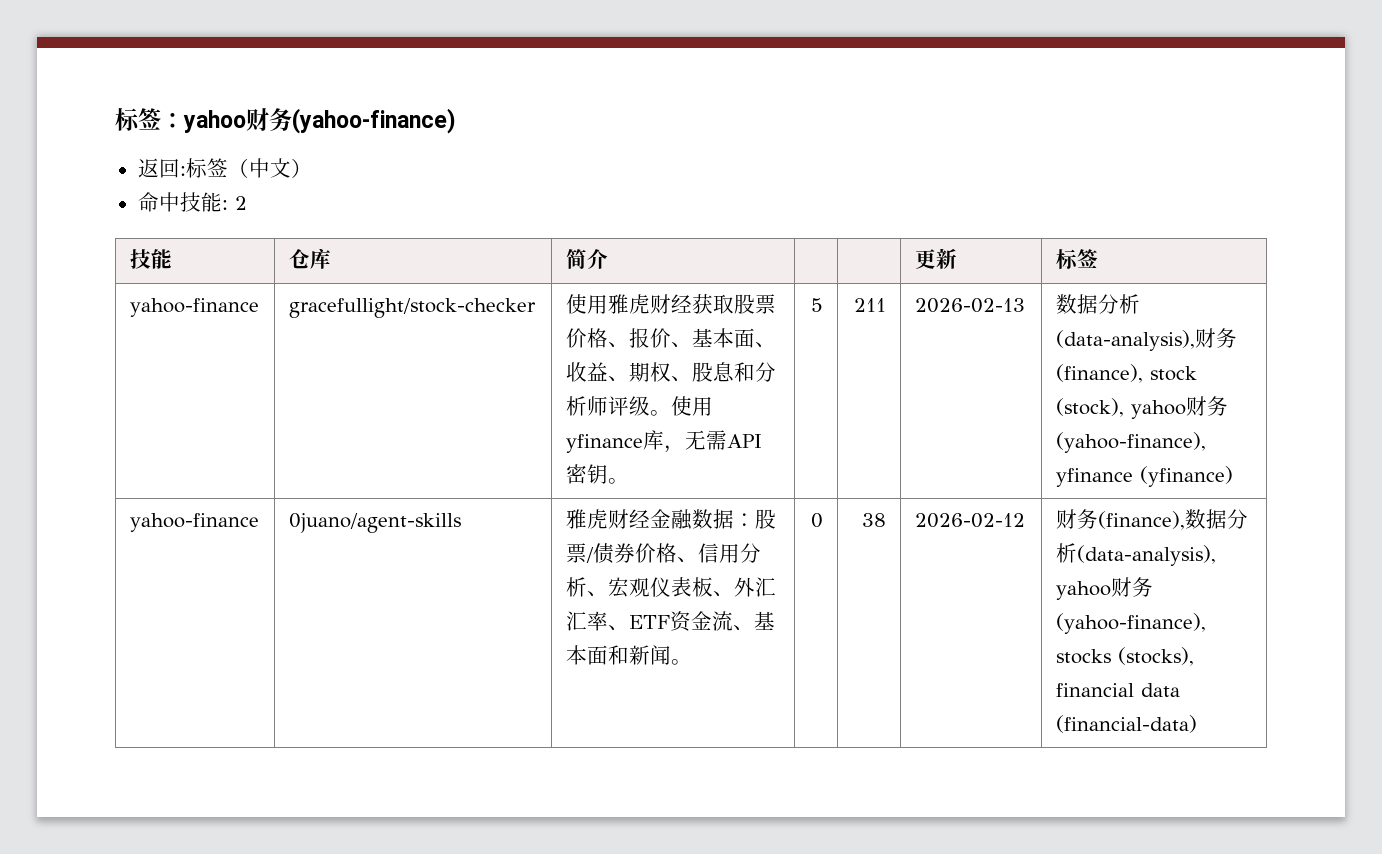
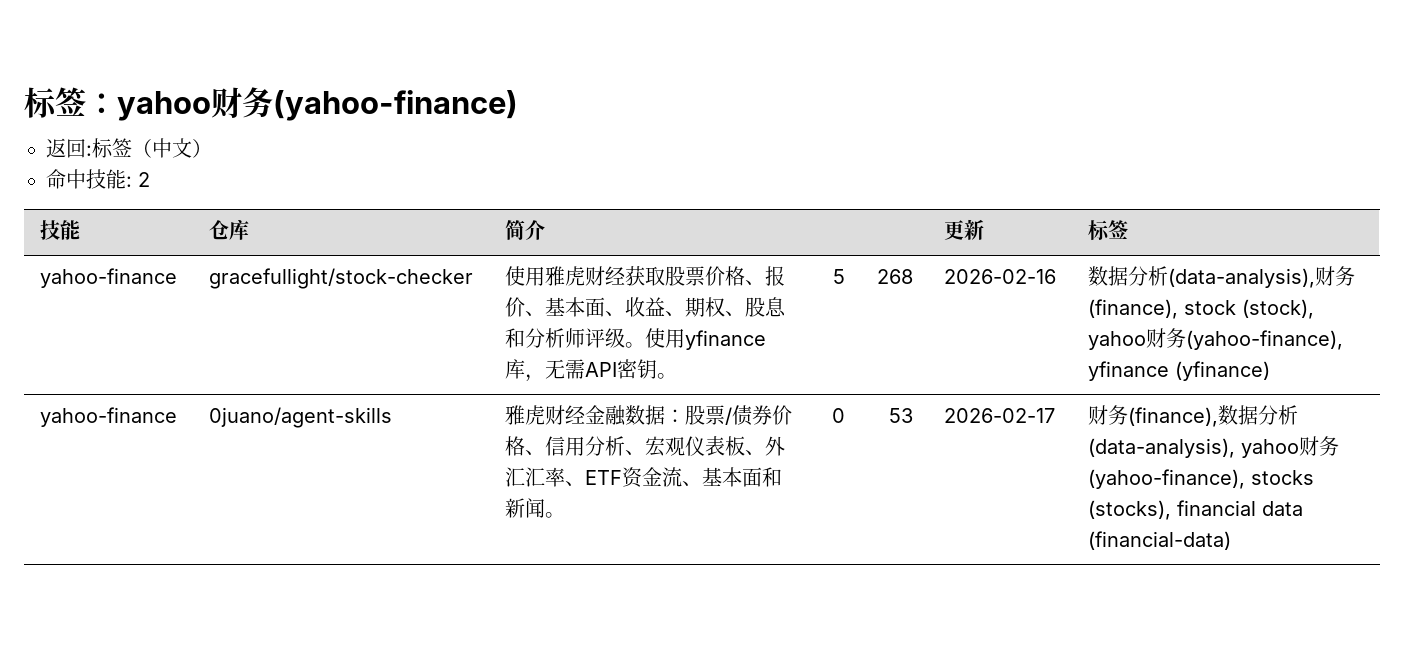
- 211 | 2026-02-13
+ 268 | 2026-02-16
- 38 | 2026-02-12
+ 53 | 2026-02-17

